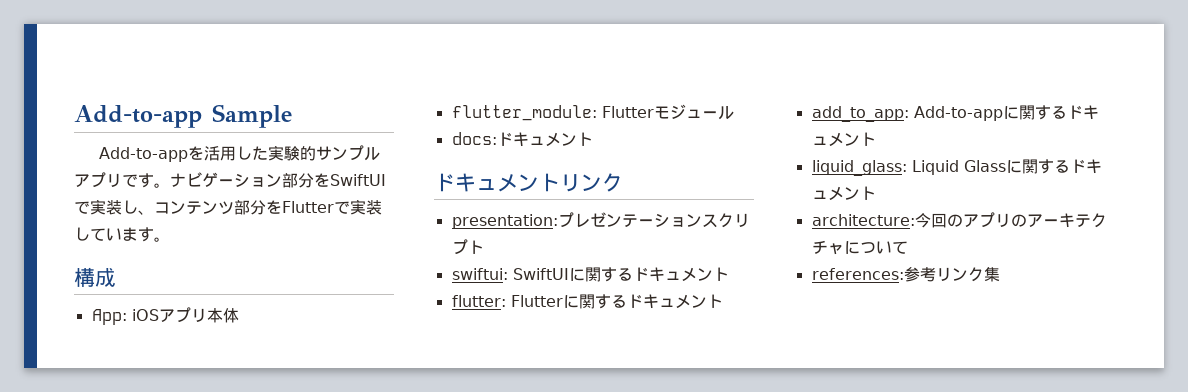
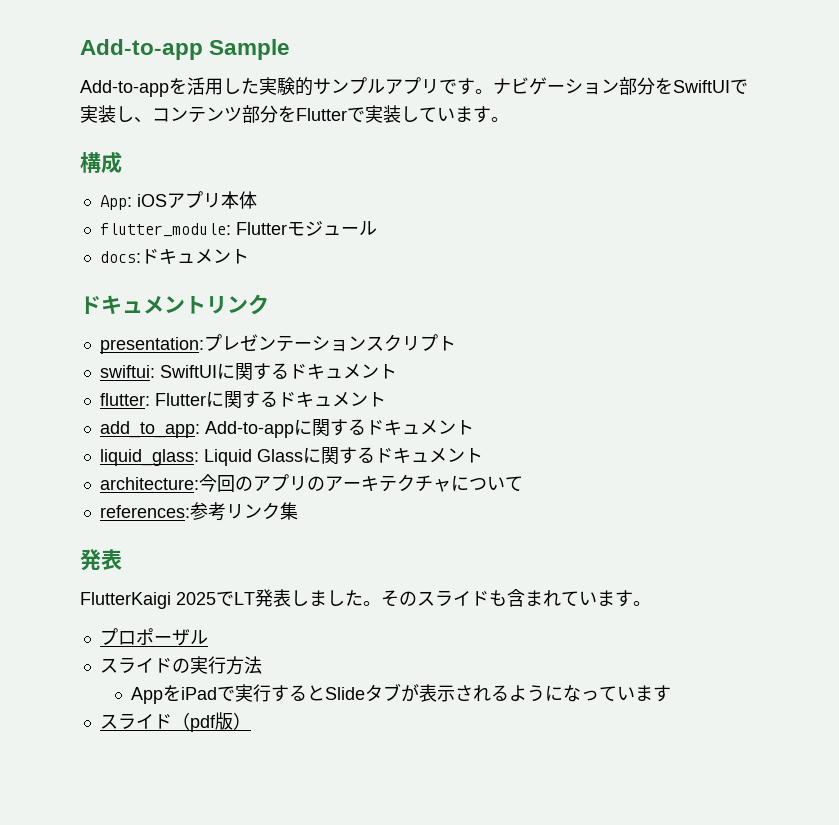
  references:参考リンク集
+ 発表
+ FlutterKaigi 2025でLT発表しました。そのスライドも含まれています。
+ プロポーザル
+ スライドの実行方法
+ AppをiPadで実行するとSlideタブが表示されるようになっています
+ スライド（pdf版）

